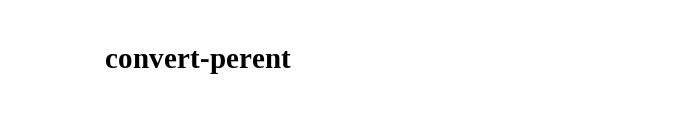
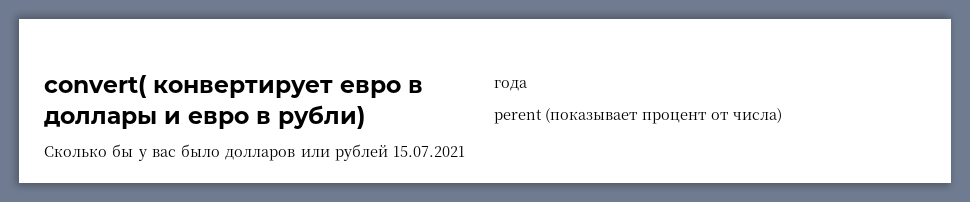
- convert-perent
+ convert( конвертирует евро в доллары и евро в рубли)
+ Сколько бы у вас было долларов или рублей 15.07.2021 года
+ perent (показывает процент от числа)

